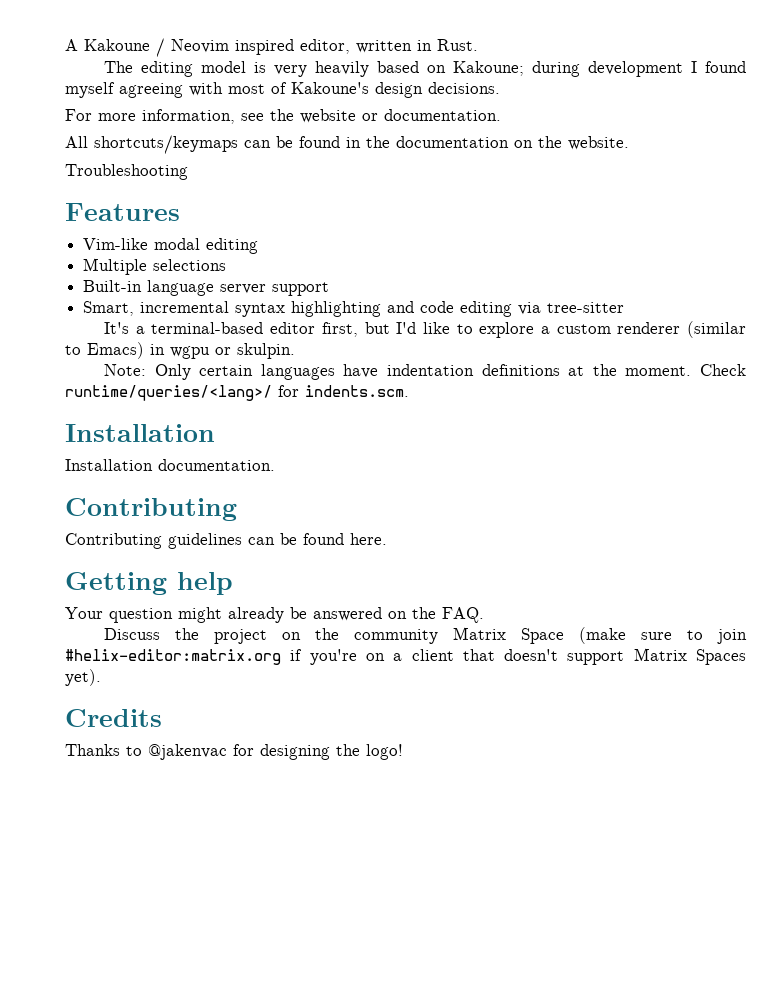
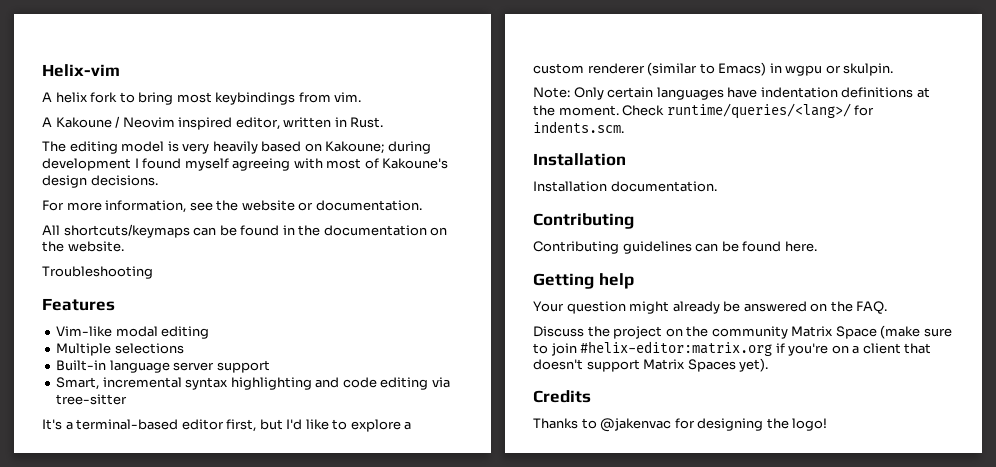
+ Helix-vim
+ A helix fork to bring most keybindings from vim.

